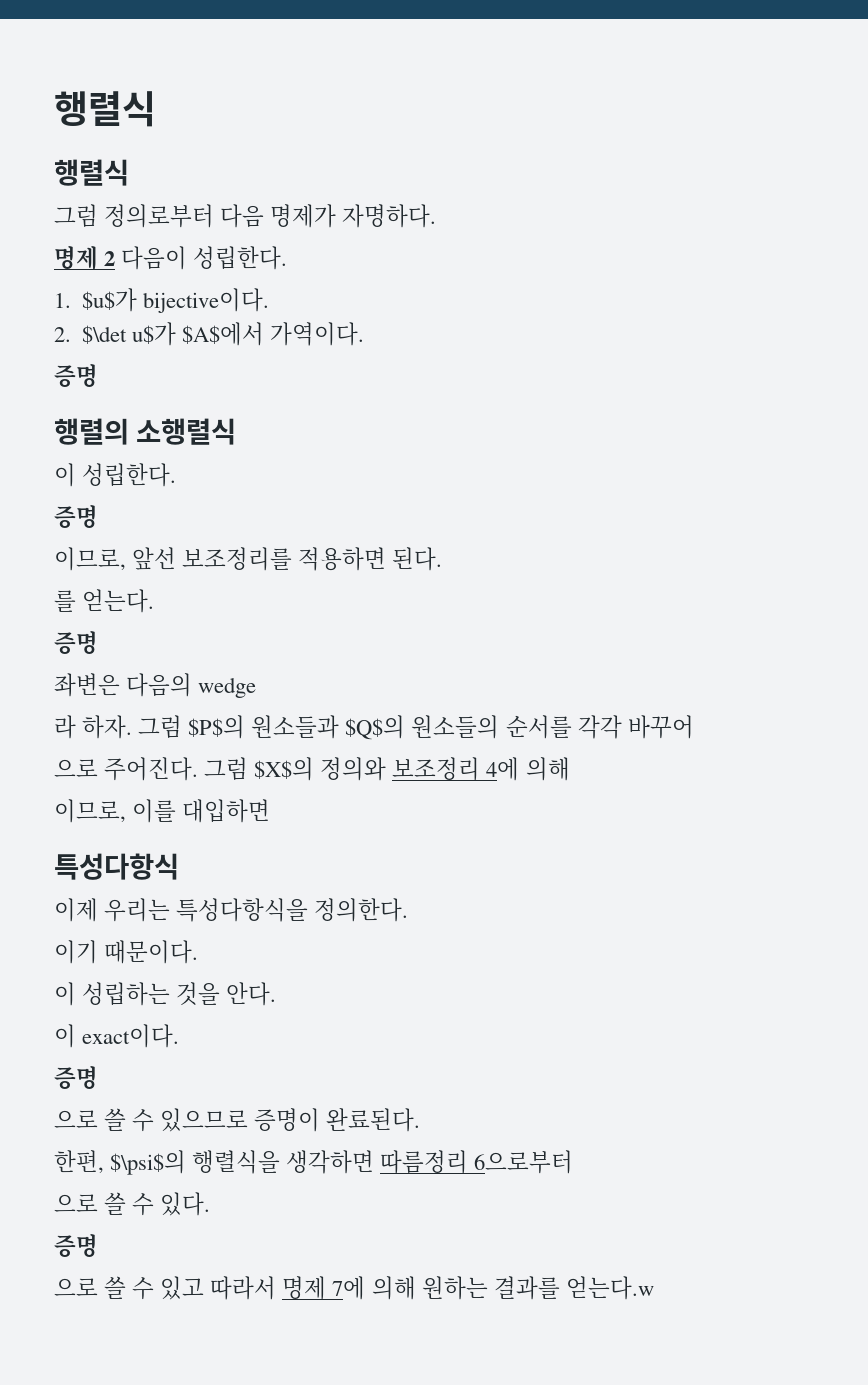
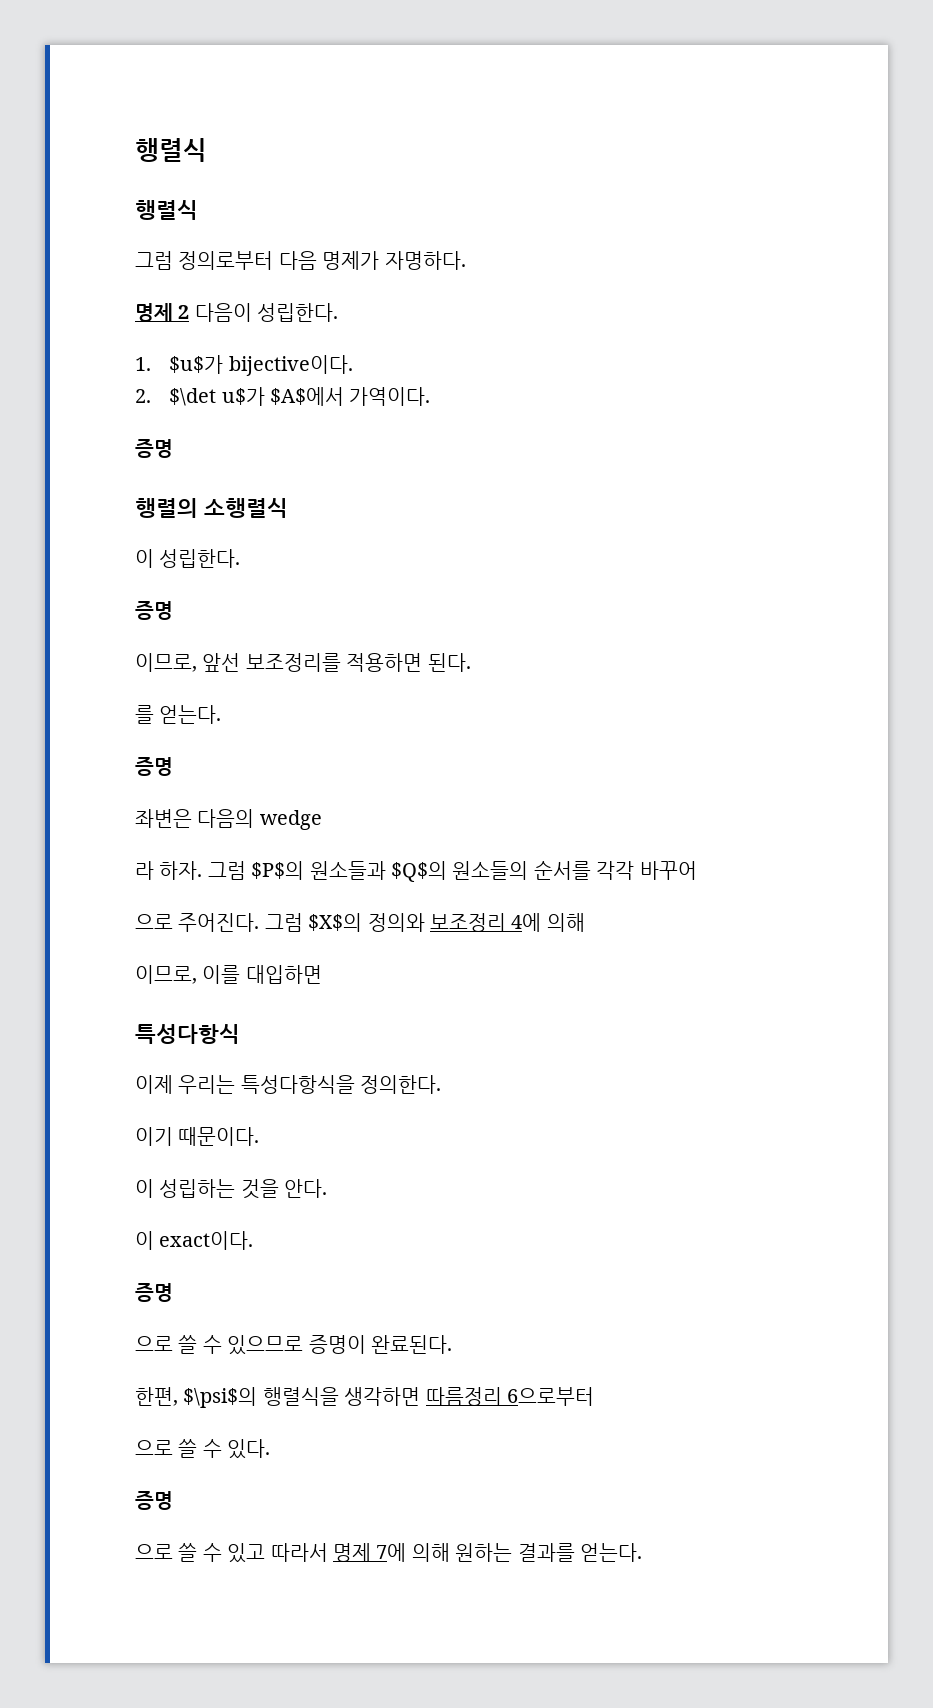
- 으로 쓸 수 있고 따라서 명제 7에 의해 원하는 결과를 얻는다.w
+ 으로 쓸 수 있고 따라서 명제 7에 의해 원하는 결과를 얻는다.

